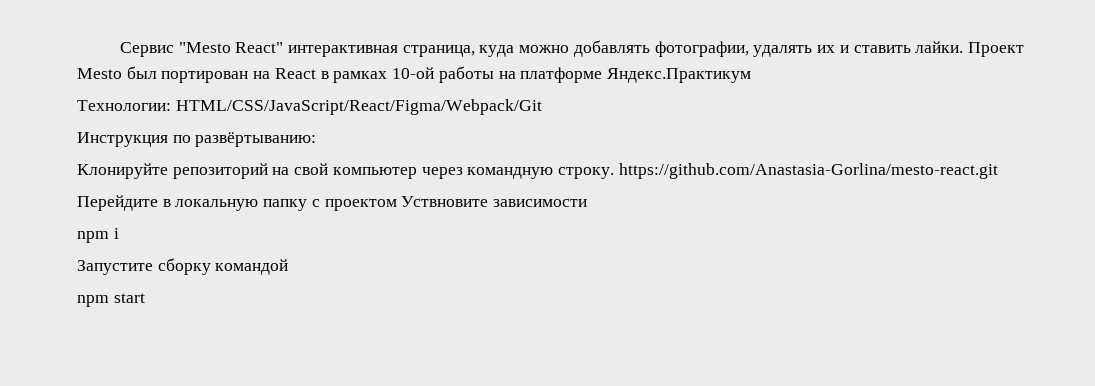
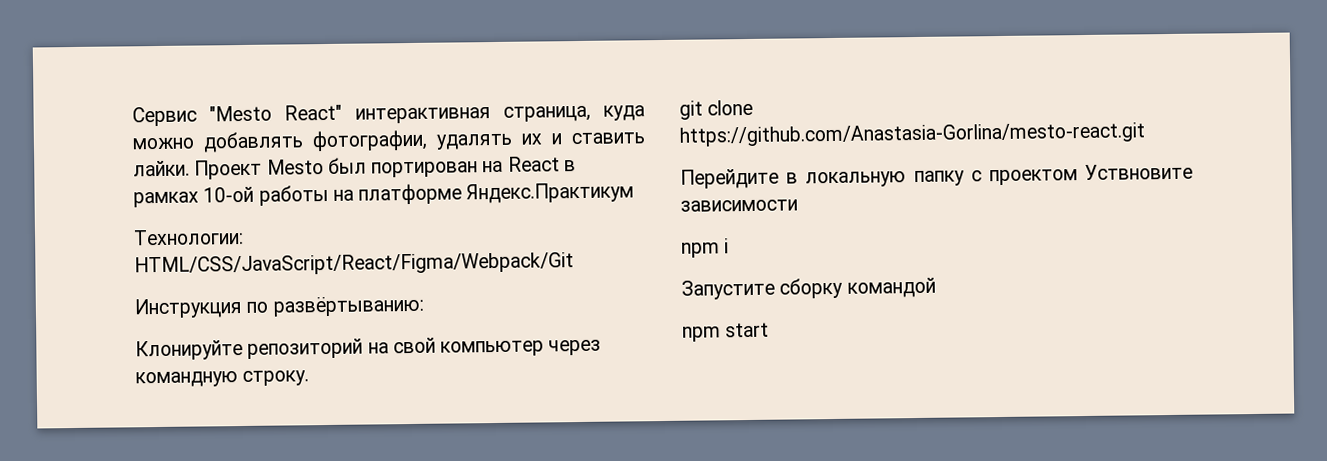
- Клонируйте репозиторий на свой компьютер через командную строку. https://github.com/Anastasia-Gorlina/mesto-react.git
+ Клонируйте репозиторий на свой компьютер через командную строку.
+ git clone https://github.com/Anastasia-Gorlina/mesto-react.git

